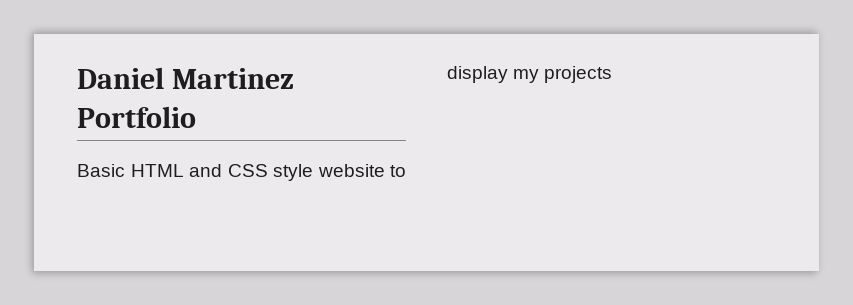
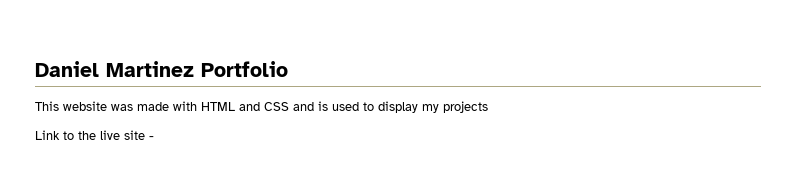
- Basic HTML and CSS style website to display my projects
+ This website was made with HTML and CSS and is used to display my projects
+ Link to the live site -

